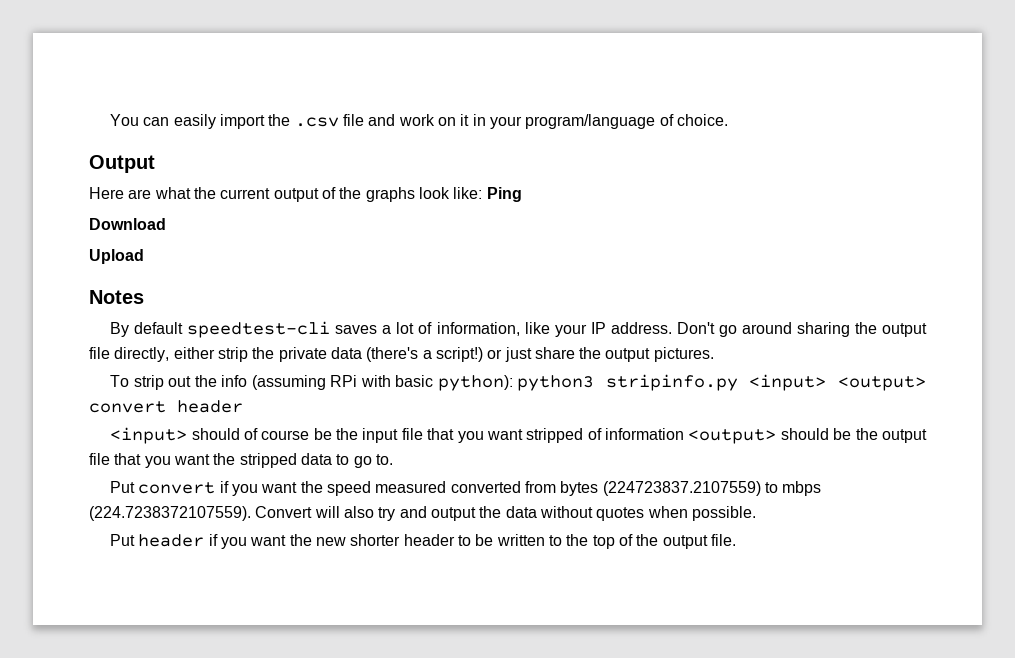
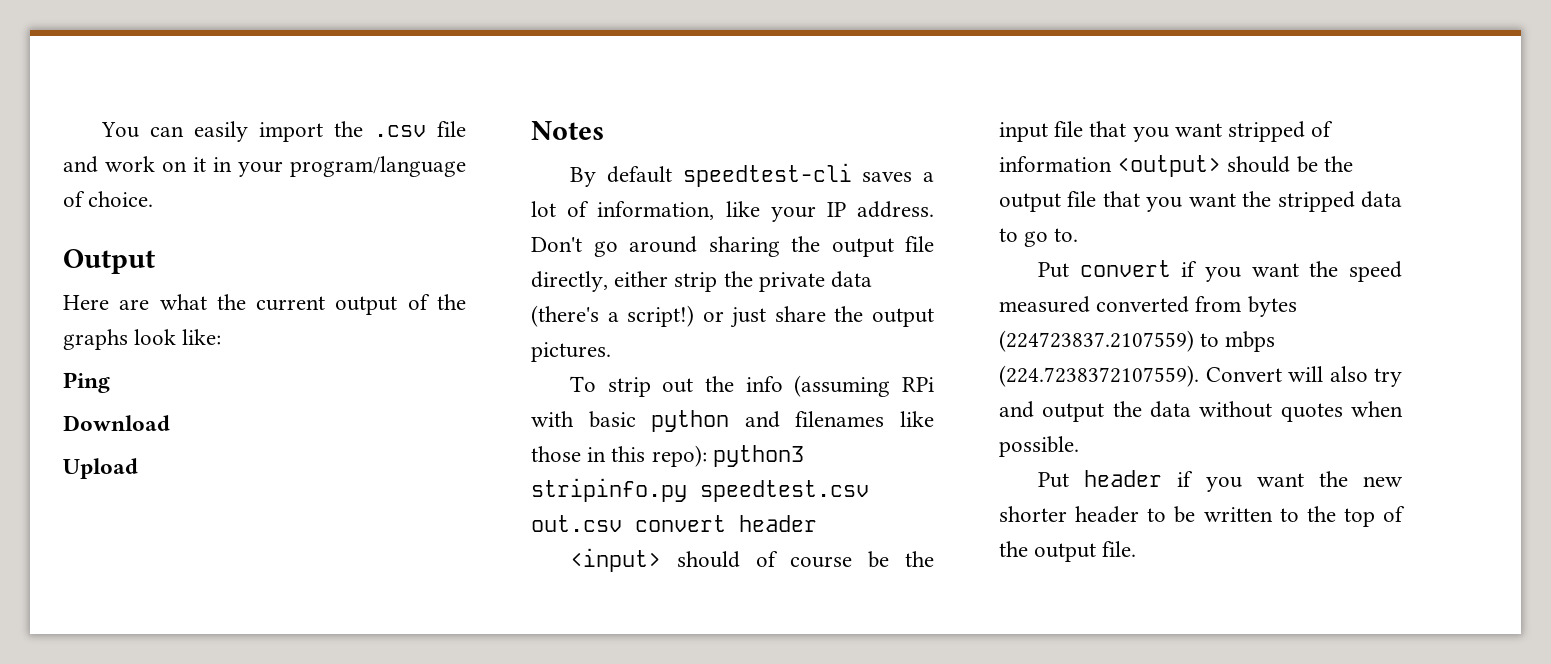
- Here are what the current output of the graphs look like: Ping
+ Here are what the current output of the graphs look like:
+ Ping
- To strip out the info (assuming RPi with basic python): python3 stripinfo.py <input> <output> convert header
+ To strip out the info (assuming RPi with basic python and filenames like those in this repo): python3 stripinfo.py speedtest.csv out.csv convert header

